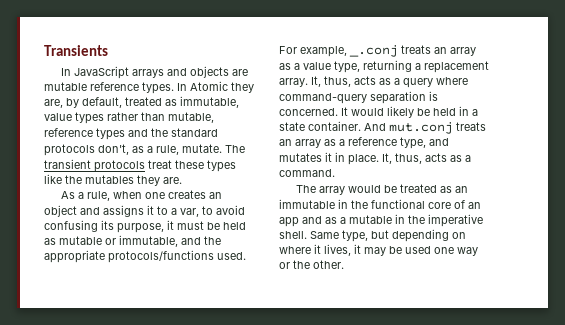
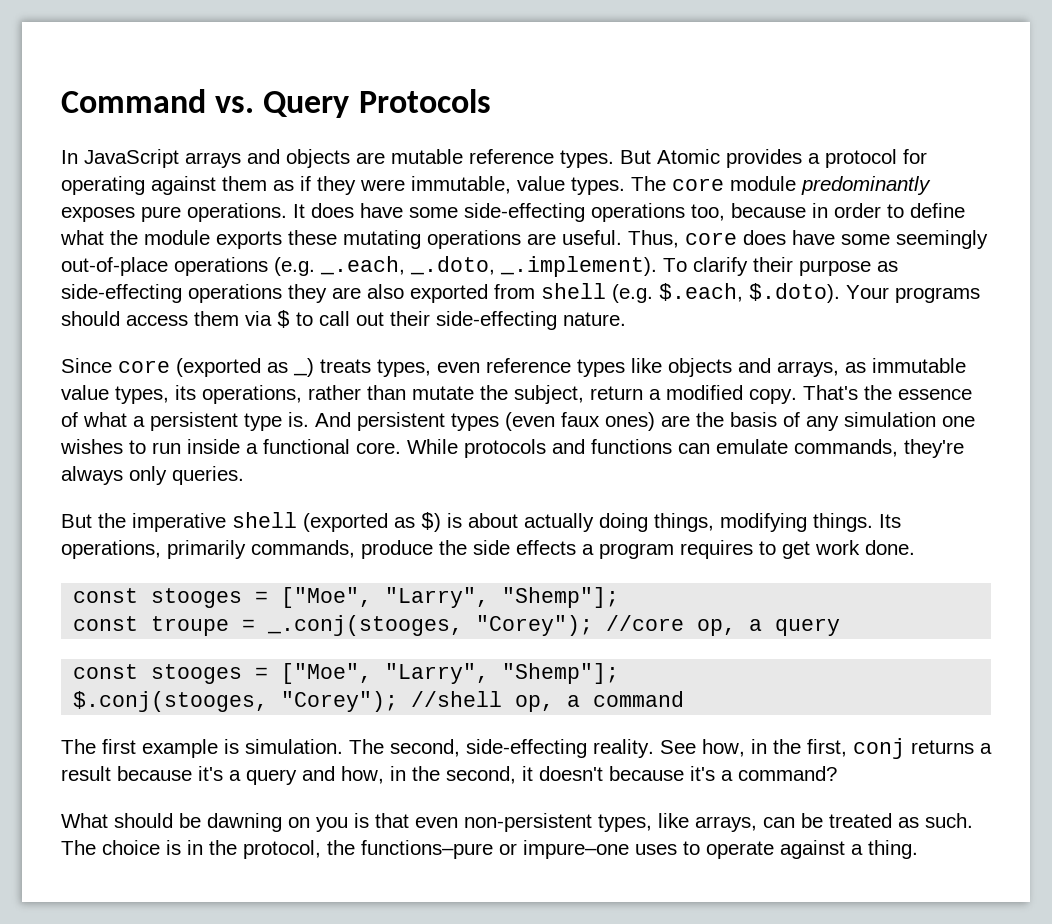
- Transients
+ Command vs. Query Protocols
- In Atomic they are, by default, treated as immutable, value types rather than mutable, reference types and the standard protocols don't, as a rule, mutate. The transient protocols treat these types like the mutables they are.
- As a rule, when one creates an object and assigns it to a var, to avoid confusing its purpose, it must be held as mutable or immutable, and the appropriate protocols/functions used. For example, _.conj treats an array as a value type, returning a replacement array. It, thus, acts as a query where command-query separation is concerned. It would likely be held in a state container. And mut.conj treats an array as a reference type, and mutates it in place. It, thus, acts as a command.
- The array would be treated as an immutable in the functional core of an app and as a mutable in the imperative shell. Same type, but depending on where it lives, it may be used one way or the other.
+ But Atomic provides a protocol for operating against them as if they were immutable, value types. The core module predominantly exposes pure operations. It does have some side-effecting operations too, because in order to define what the module exports these mutating operations are useful. Thus, core does have some seemingly out-of-place operations (e.g. _.each, _.doto, _.implement). To clarify their purpose as side-effecting operations they are also exported from shell (e.g. $.each, $.doto). Your programs should access them via $ to call out their side-effecting nature.
+ Since core (exported as _) treats types, even reference types like objects and arrays, as immutable value types, its operations, rather than mutate the subject, return a modified copy. That's the essence of what a persistent type is. And persistent types (even faux ones) are the basis of any simulation one wishes to run inside a functional core. While protocols and functions can emulate commands, they're always only queries.
+ But the imperative shell (exported as $) is about actually doing things, modifying things. Its operations, primarily commands, produce the side effects a program requires to get work done.
+ const stooges = ["Moe", "Larry", "Shemp"];
+ const troupe = _.conj(stooges, "Corey"); //core op, a query
+ const stooges = ["Moe", "Larry", "Shemp"];
+ $.conj(stooges, "Corey"); //shell op, a command
+ The first example is simulation. The second, side-effecting reality. See how, in the first, conj returns a result because it's a query and how, in the second, it doesn't because it's a command?
+ What should be dawning on you is that even non-persistent types, like arrays, can be treated as such. The choice is in the protocol, the functions–pure or impure–one uses to operate against a thing.

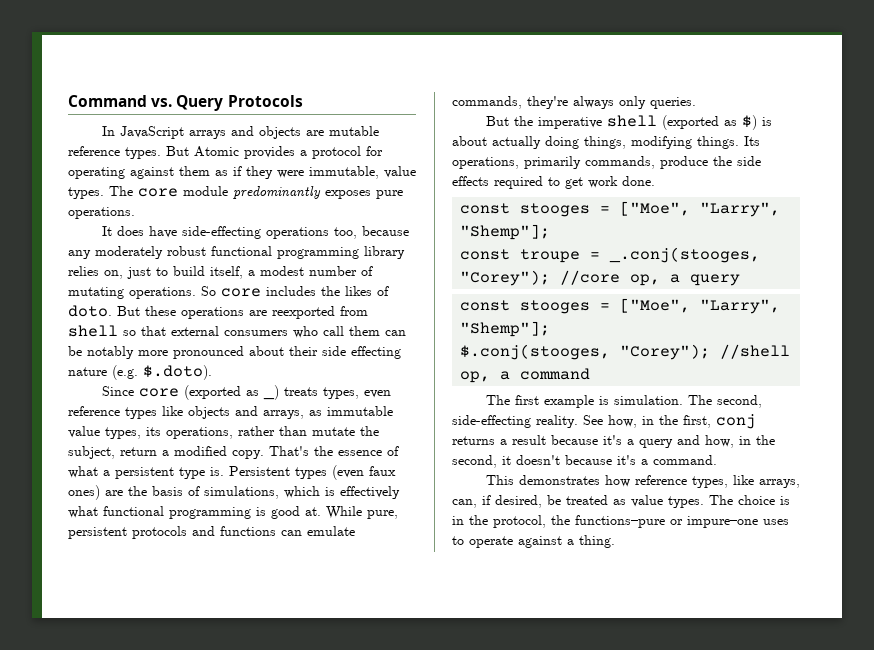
- The core module predominantly exposes pure operations. It does have some side-effecting operations too, because in order to define what the module exports these mutating operations are useful. Thus, core does have some seemingly out-of-place operations (e.g. _.each, _.doto, _.implement). To clarify their purpose as side-effecting operations they are also exported from shell (e.g. $.each, $.doto). Your programs should access them via $ to call out their side-effecting nature.
+ The core module predominantly exposes pure operations.
+ It does have side-effecting operations too, because any moderately robust functional programming library relies on, just to build itself, a modest number of mutating operations. So core includes the likes of doto. But these operations are reexported from shell so that external consumers who call them can be notably more pronounced about their side effecting nature (e.g. $.doto).
- And persistent types (even faux ones) are the basis of any simulation one wishes to run inside a functional core. While protocols and functions can emulate commands, they're always only queries.
+ Persistent types (even faux ones) are the basis of simulations, which is effectively what functional programming is good at. While pure, persistent protocols and functions can emulate commands, they're always only queries.
- Its operations, primarily commands, produce the side effects a program requires to get work done.
+ Its operations, primarily commands, produce the side effects required to get work done.
- See how, in the first, conj returns a result because it's a query and how, in the second, it doesn't because it's a command?
- What should be dawning on you is that even non-persistent types, like arrays, can be treated as such.
+ See how, in the first, conj returns a result because it's a query and how, in the second, it doesn't because it's a command.
+ This demonstrates how reference types, like arrays, can, if desired, be treated as value types.

